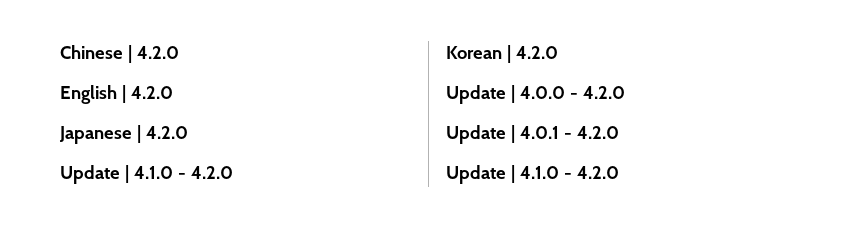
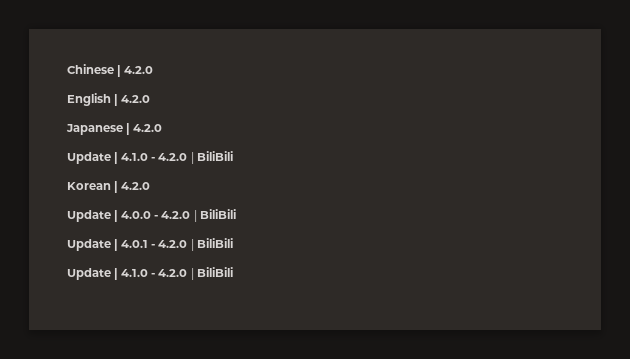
  Japanese | 4.2.0
- Update | 4.1.0 - 4.2.0
+ Update | 4.1.0 - 4.2.0 | BiliBili
- Update | 4.0.0 - 4.2.0
+ Update | 4.0.0 - 4.2.0 | BiliBili
- Update | 4.0.1 - 4.2.0
- Update | 4.1.0 - 4.2.0
+ Update | 4.0.1 - 4.2.0 | BiliBili
+ Update | 4.1.0 - 4.2.0 | BiliBili

